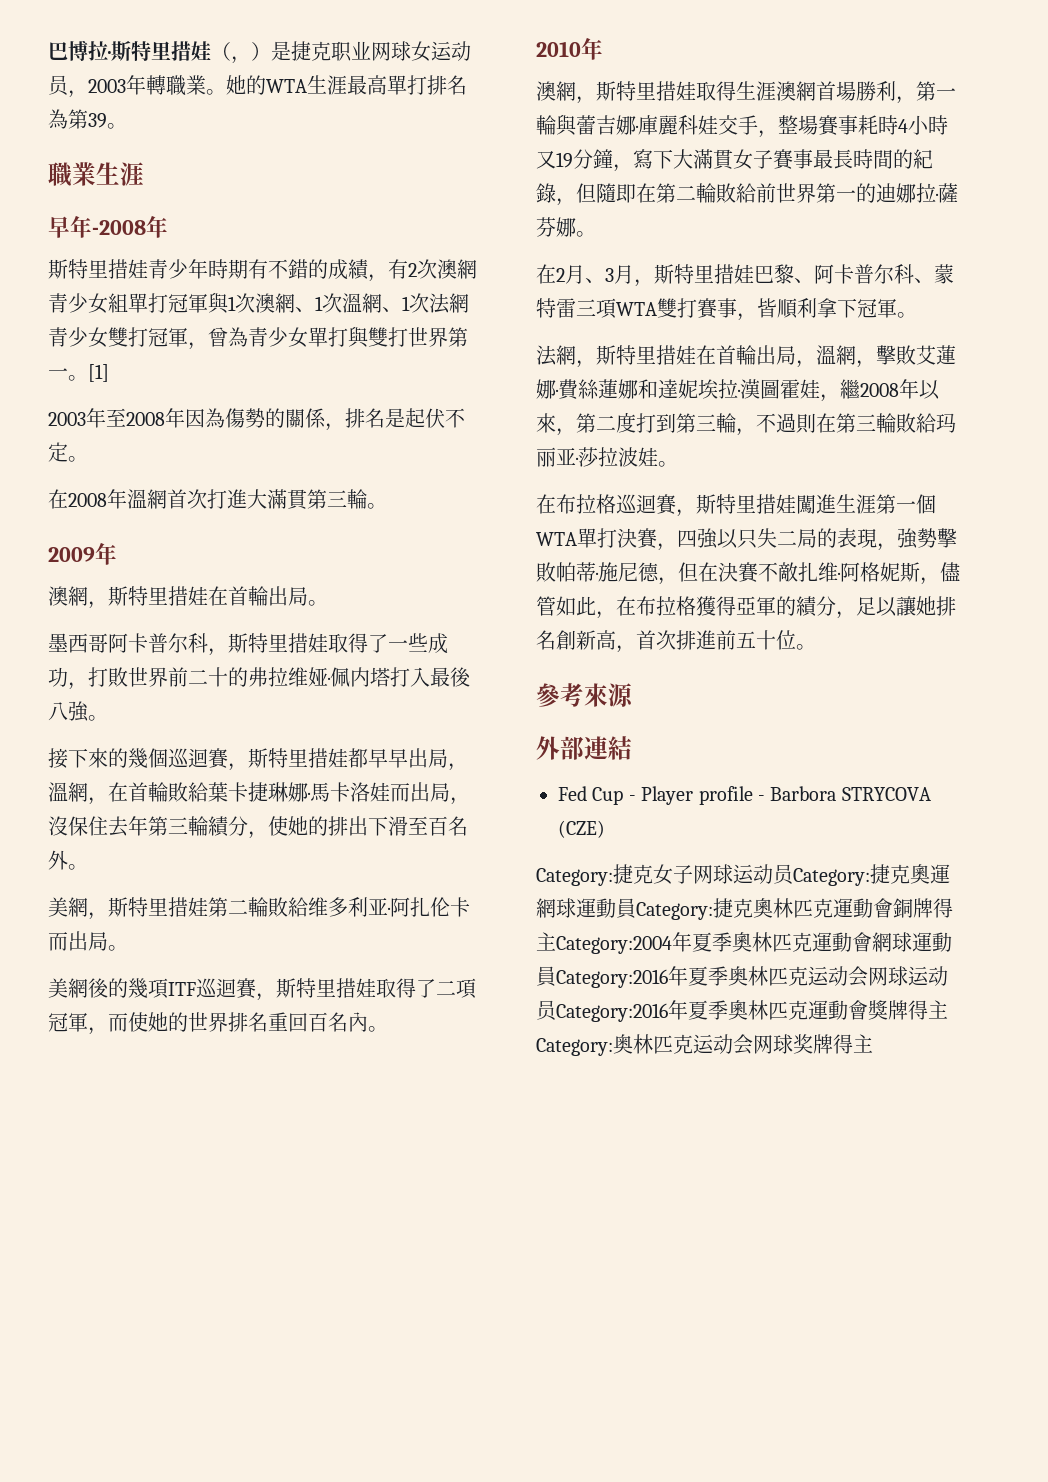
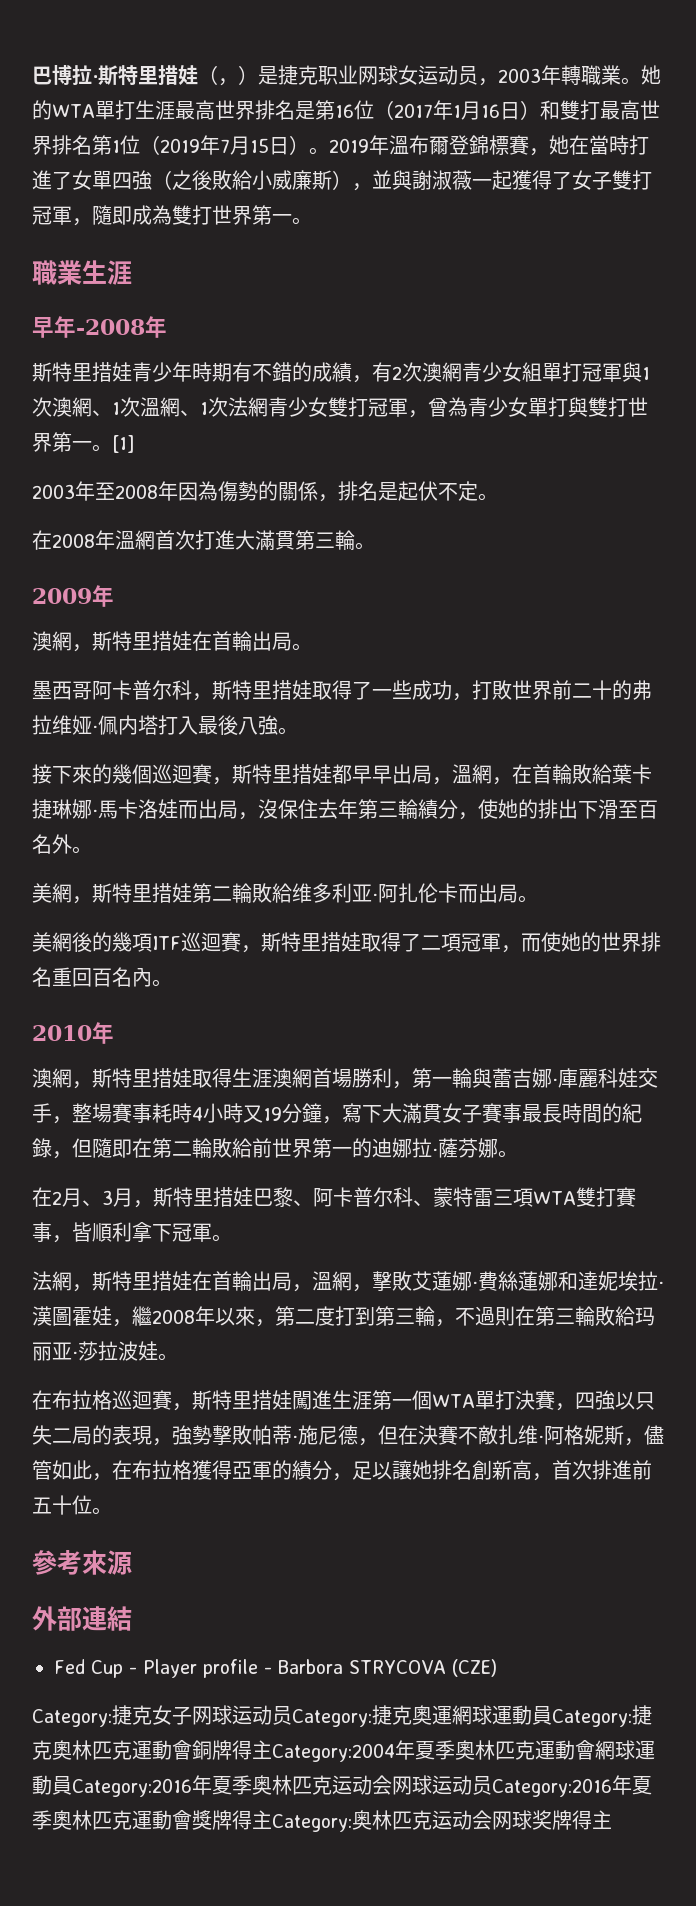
- 她的WTA生涯最高單打排名為第39。
+ 她的WTA單打生涯最高世界排名是第16位（2017年1月16日）和雙打最高世界排名第1位（2019年7月15日）。2019年溫布爾登錦標賽，她在當時打進了女單四強（之後敗給小威廉斯），並與謝淑薇一起獲得了女子雙打冠軍，隨即成為雙打世界第一。

